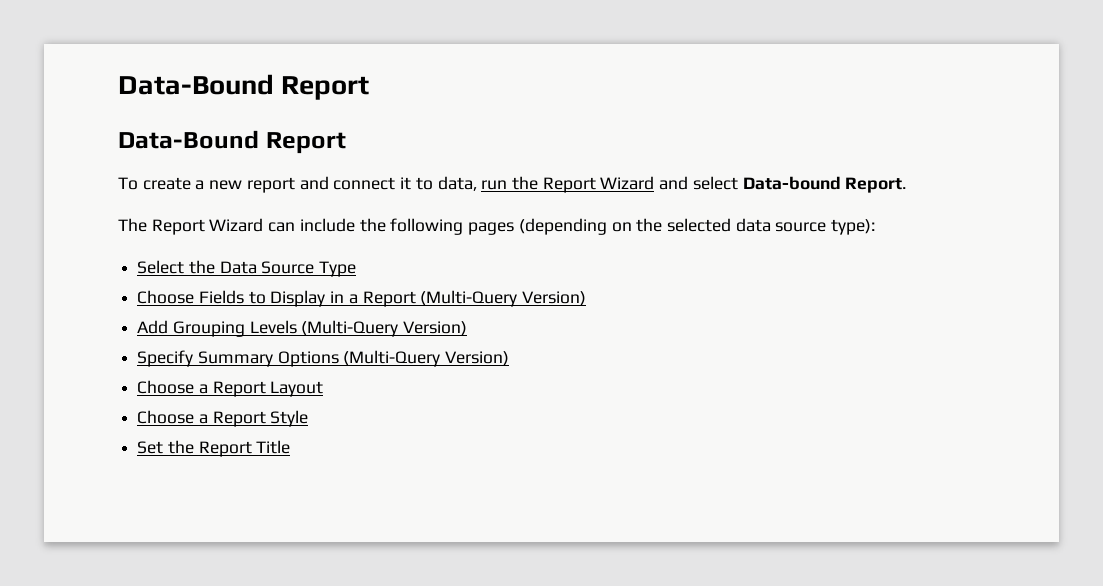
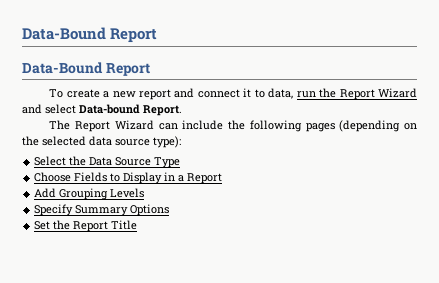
- Choose Fields to Display in a Report (Multi-Query Version)
+ Choose Fields to Display in a Report
- Add Grouping Levels (Multi-Query Version)
+ Add Grouping Levels
- Specify Summary Options (Multi-Query Version)
- Choose a Report Layout
- Choose a Report Style
+ Specify Summary Options

